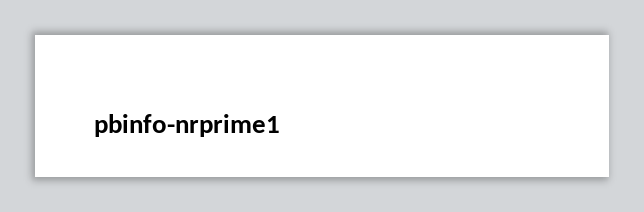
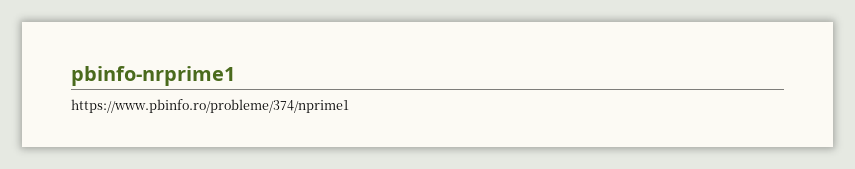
+ https://www.pbinfo.ro/probleme/374/nprime1

